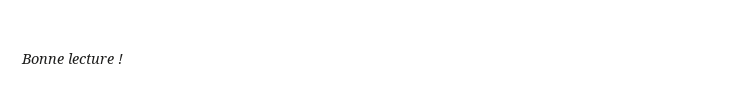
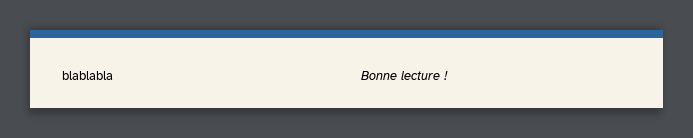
+ blablabla

